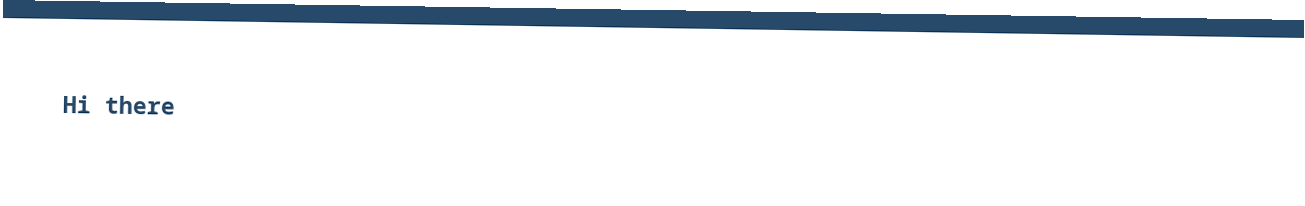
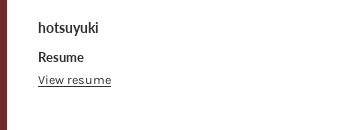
- Hi there
+ hotsuyuki
+ Resume
+ View resume

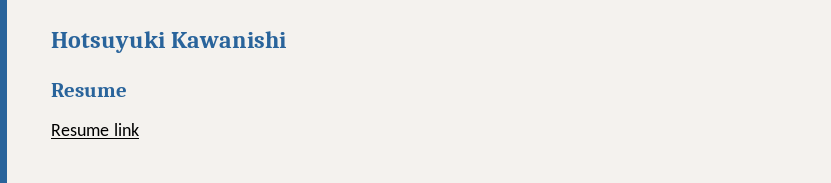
- hotsuyuki
+ Hotsuyuki Kawanishi
- View resume
+ Resume link

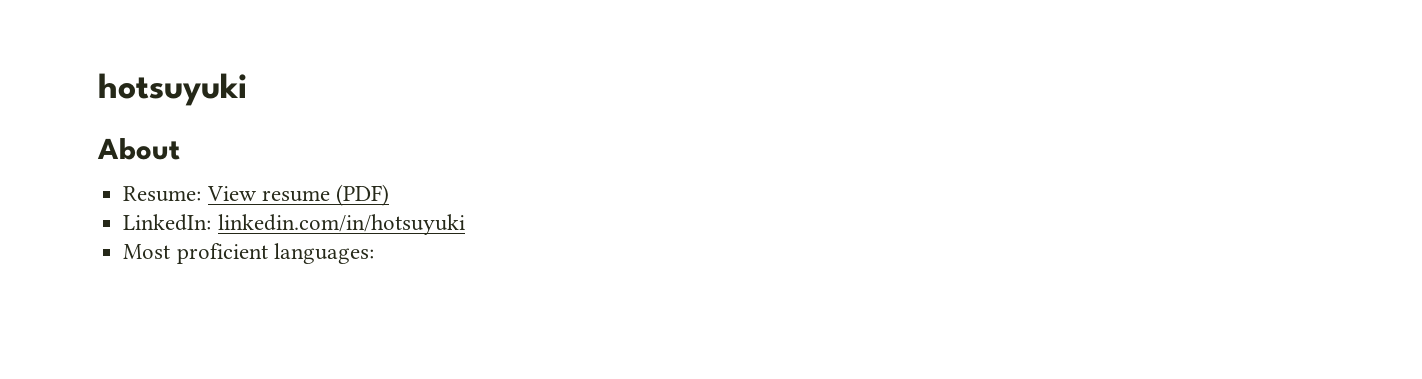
- Hotsuyuki Kawanishi
- Resume
- Resume link
+ hotsuyuki
+ About
+ Resume: View resume (PDF)
+ LinkedIn: linkedin.com/in/hotsuyuki
+ Most proficient languages:

